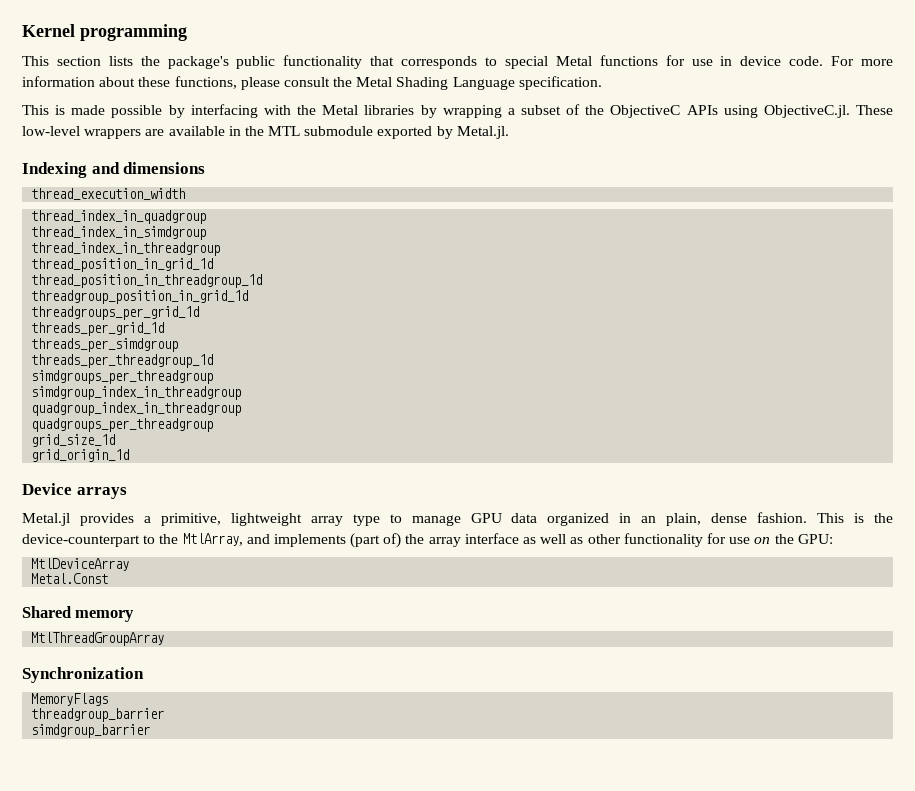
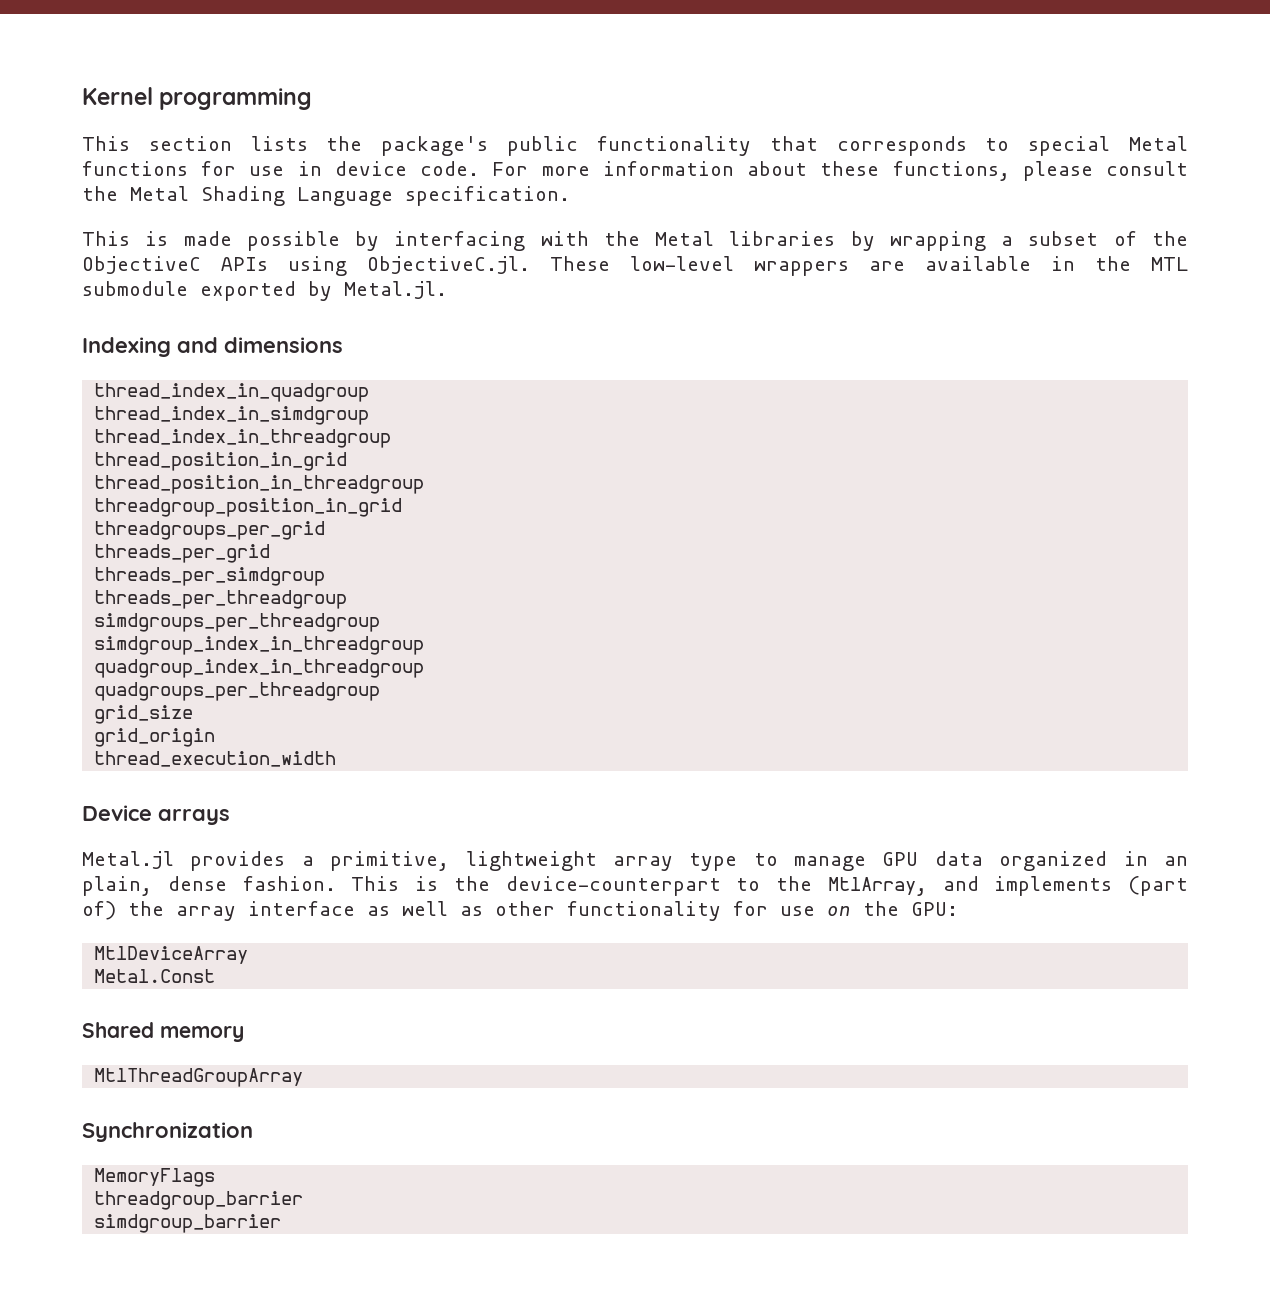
- thread_execution_width
- thread_position_in_grid_1d
- thread_position_in_threadgroup_1d
- threadgroup_position_in_grid_1d
- threadgroups_per_grid_1d
- threads_per_grid_1d
+ thread_position_in_grid
+ thread_position_in_threadgroup
+ threadgroup_position_in_grid
+ threadgroups_per_grid
+ threads_per_grid
- threads_per_threadgroup_1d
+ threads_per_threadgroup
- grid_size_1d
- grid_origin_1d
+ grid_size
+ grid_origin
+ thread_execution_width

